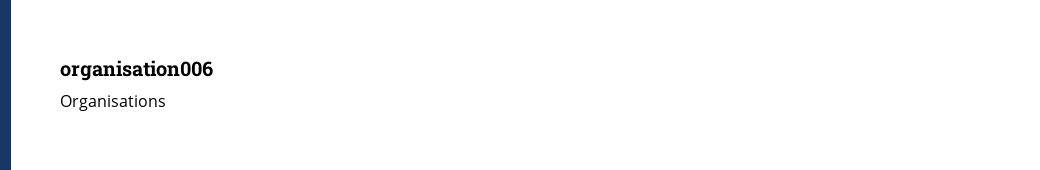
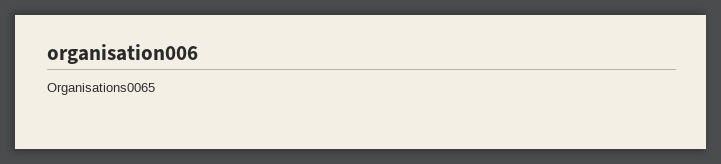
- Organisations
+ Organisations0065

